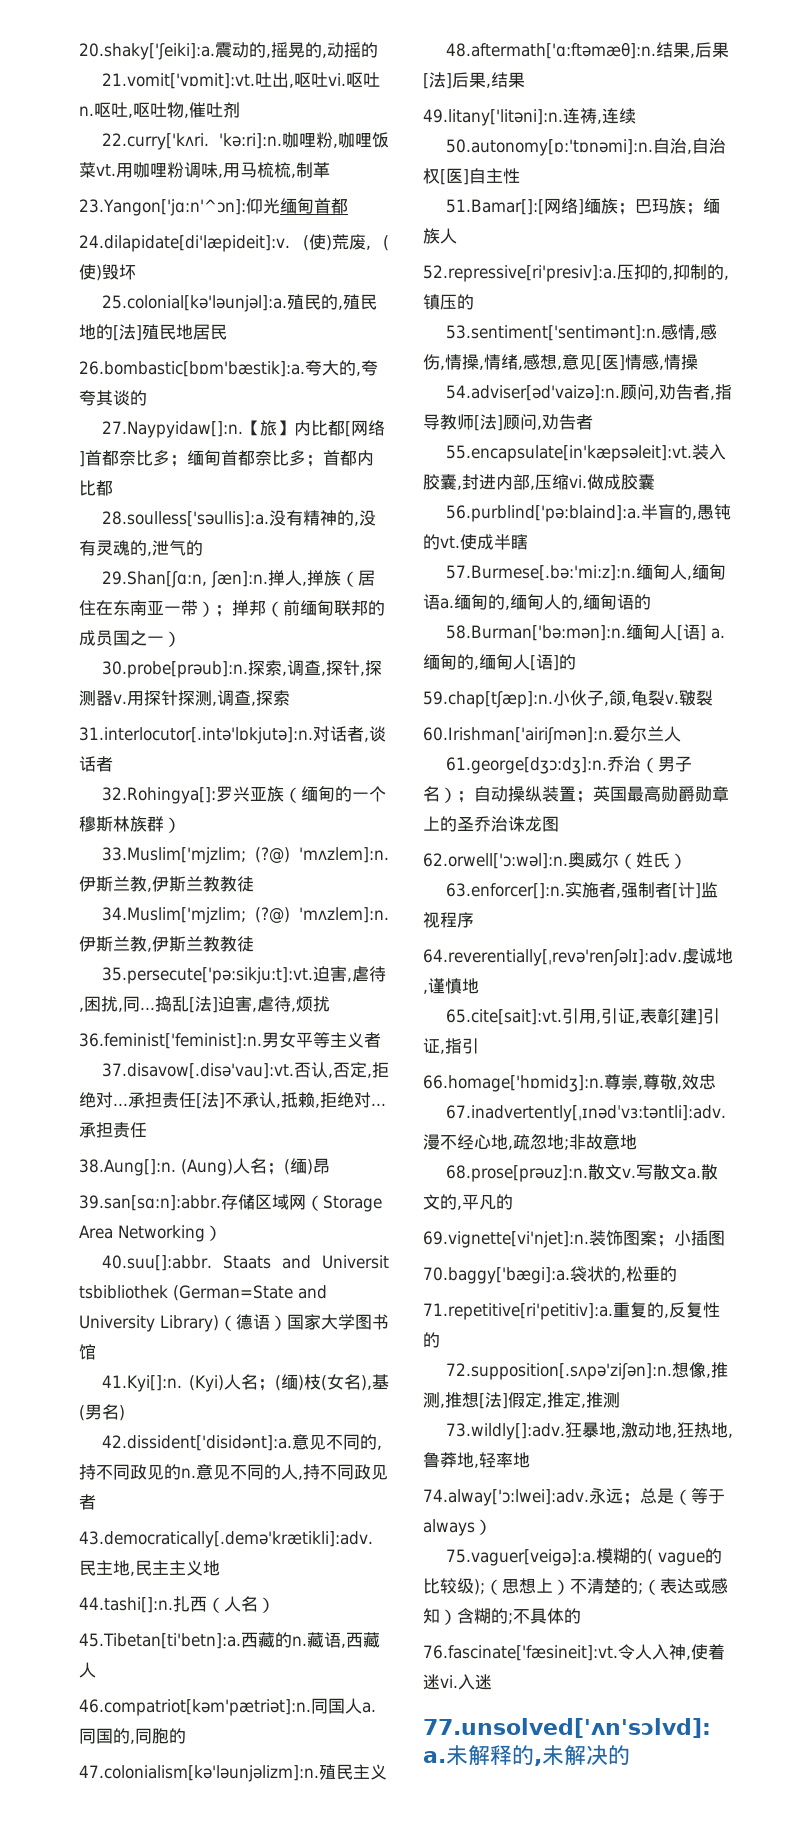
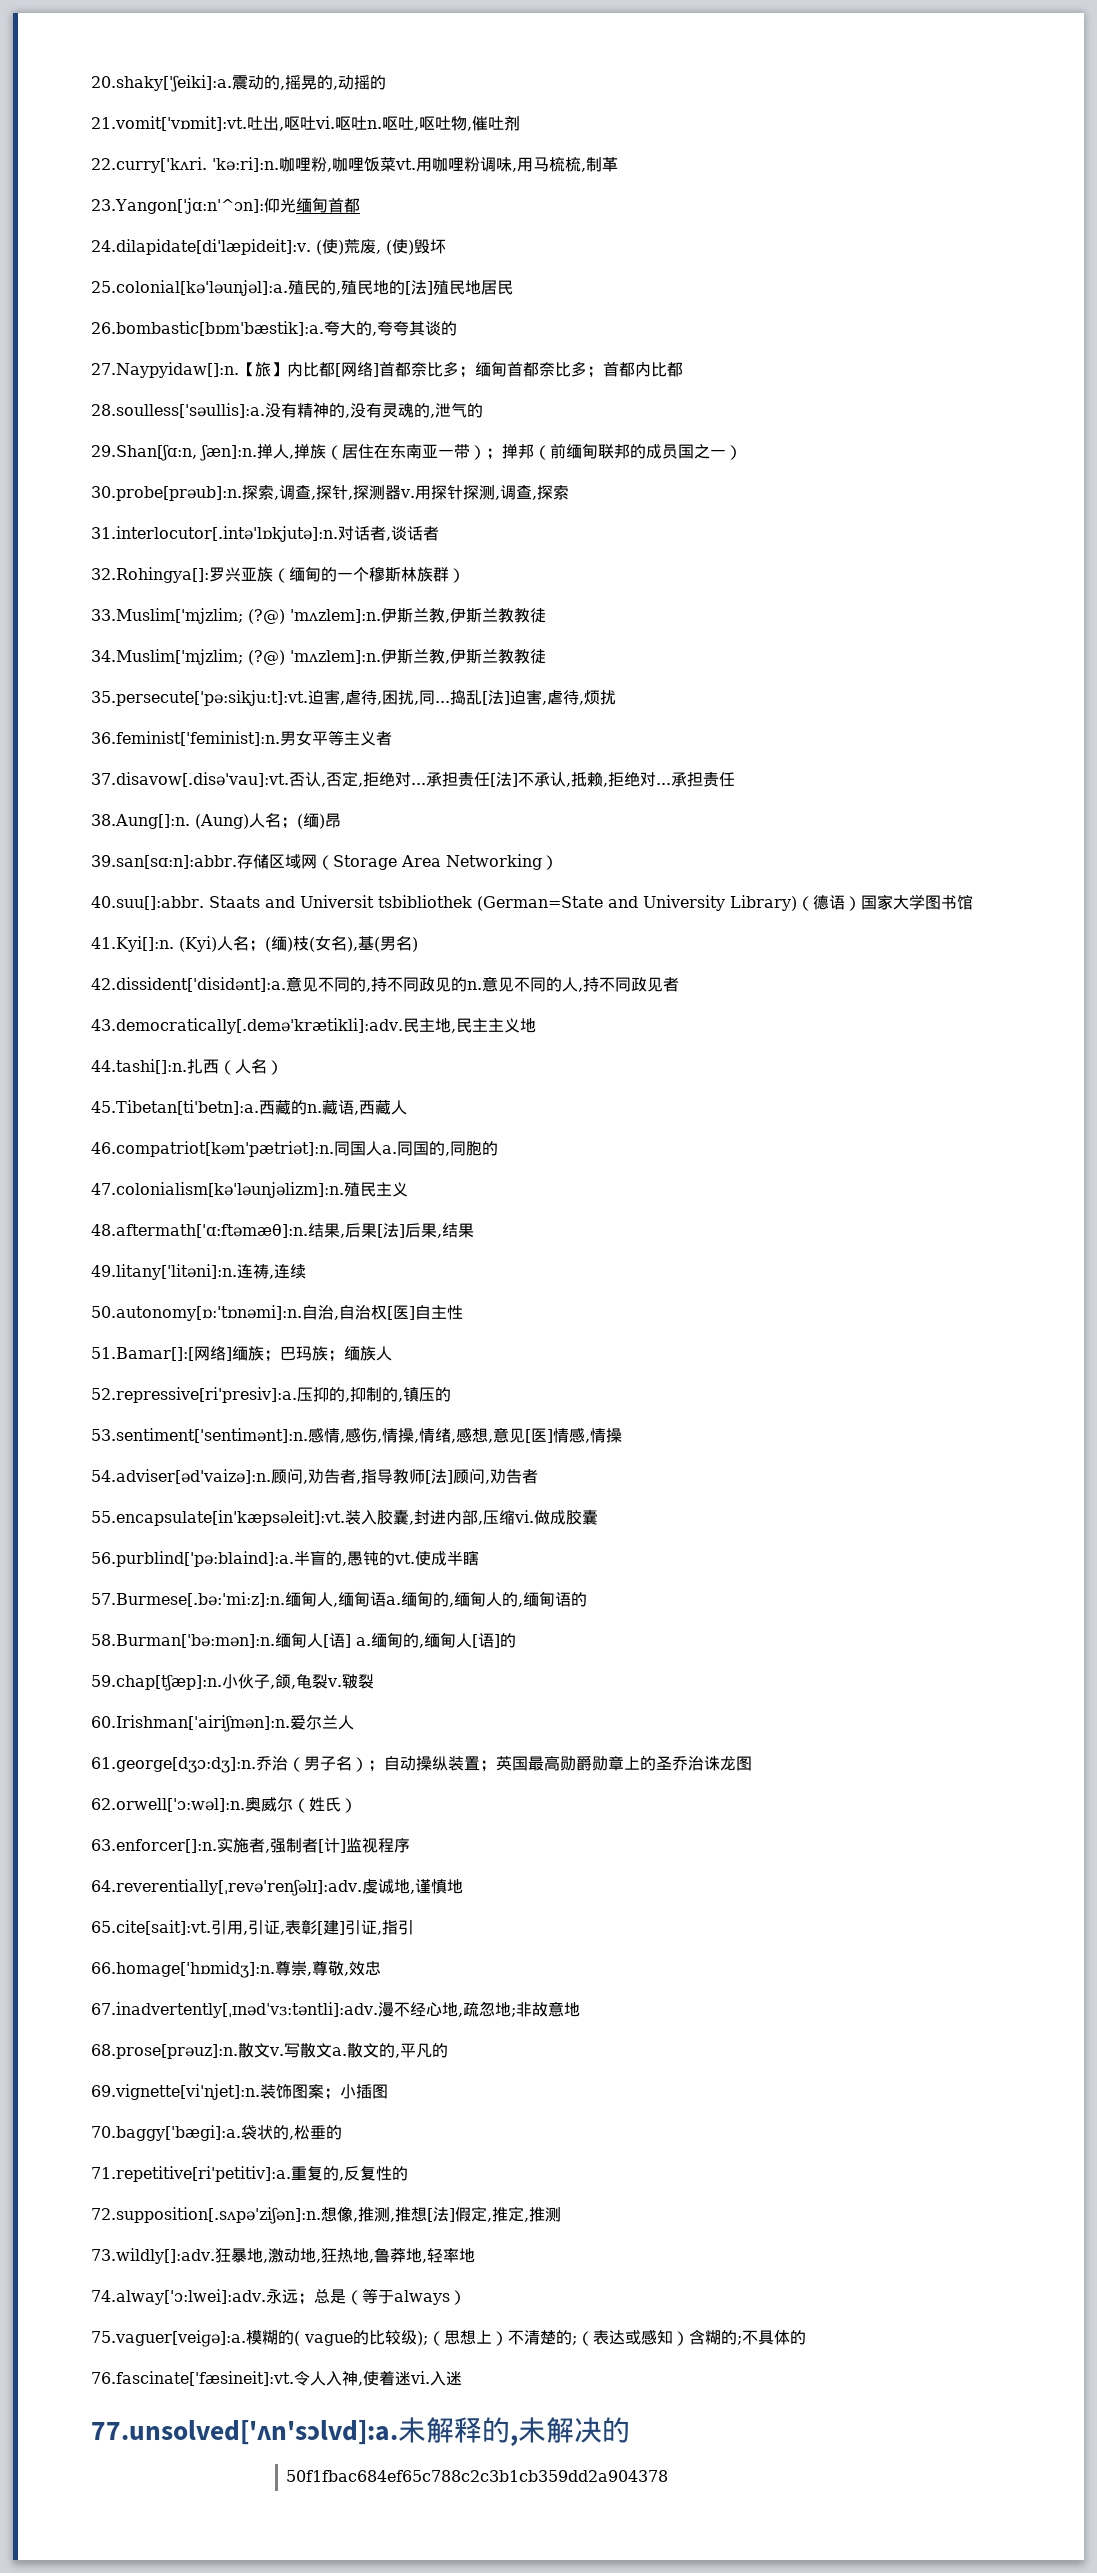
+ 50f1fbac684ef65c788c2c3b1cb359dd2a904378

